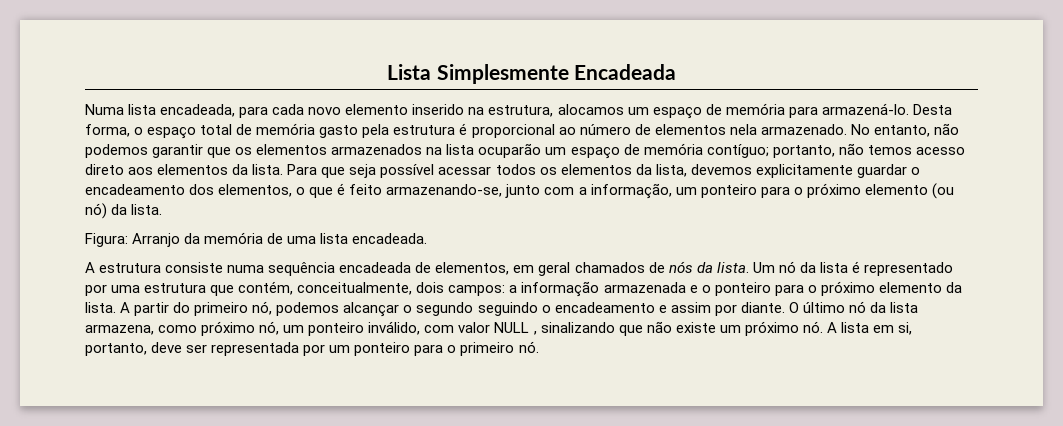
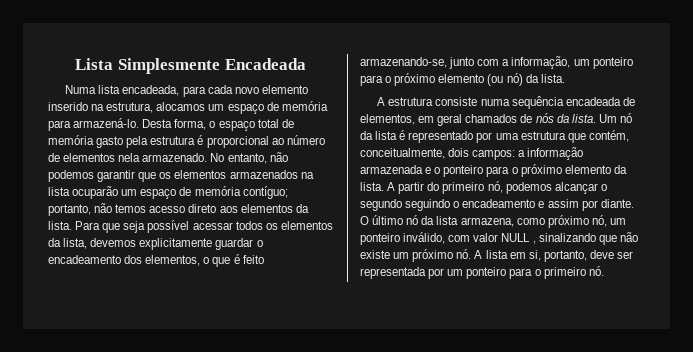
- Figura: Arranjo da memória de uma lista encadeada.

